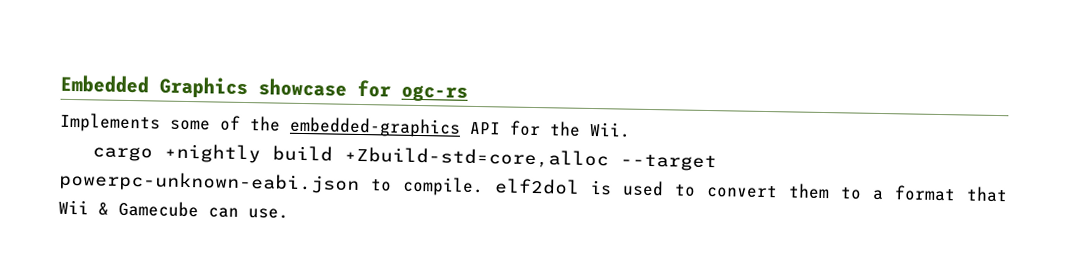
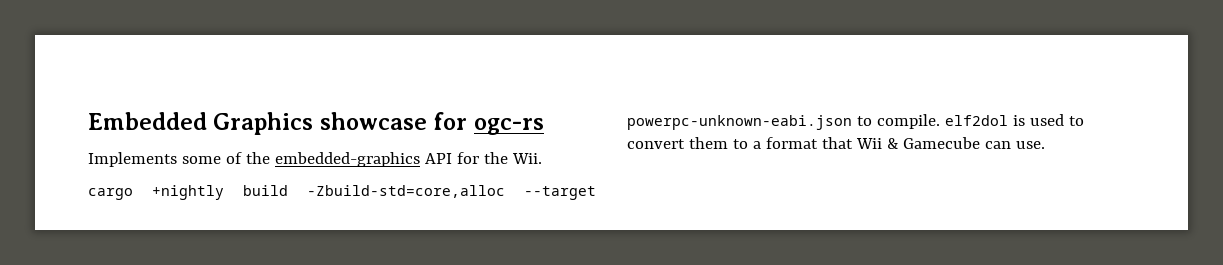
- cargo +nightly build +Zbuild-std=core,alloc --target powerpc-unknown-eabi.json to compile. elf2dol is used to convert them to a format that Wii & Gamecube can use.
+ cargo +nightly build -Zbuild-std=core,alloc --target powerpc-unknown-eabi.json to compile. elf2dol is used to convert them to a format that Wii & Gamecube can use.

